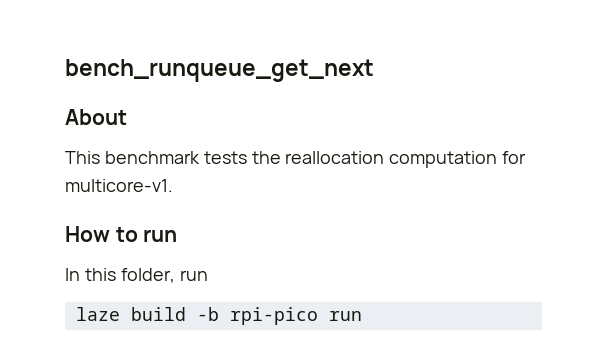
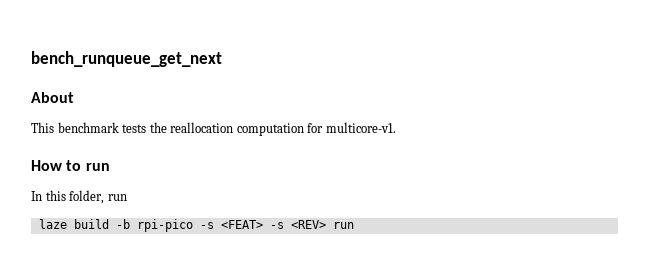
- laze build -b rpi-pico run
+ laze build -b rpi-pico -s <FEAT> -s <REV> run

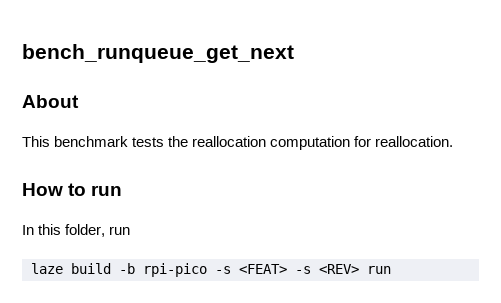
- This benchmark tests the reallocation computation for multicore-v1.
+ This benchmark tests the reallocation computation for reallocation.

